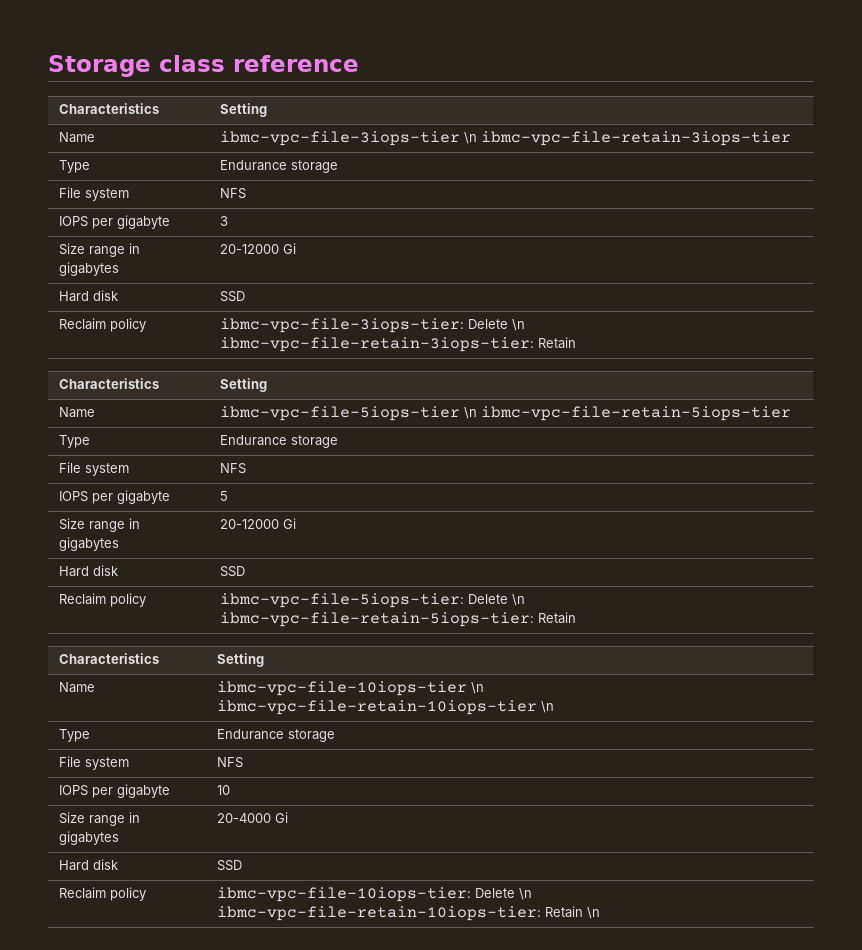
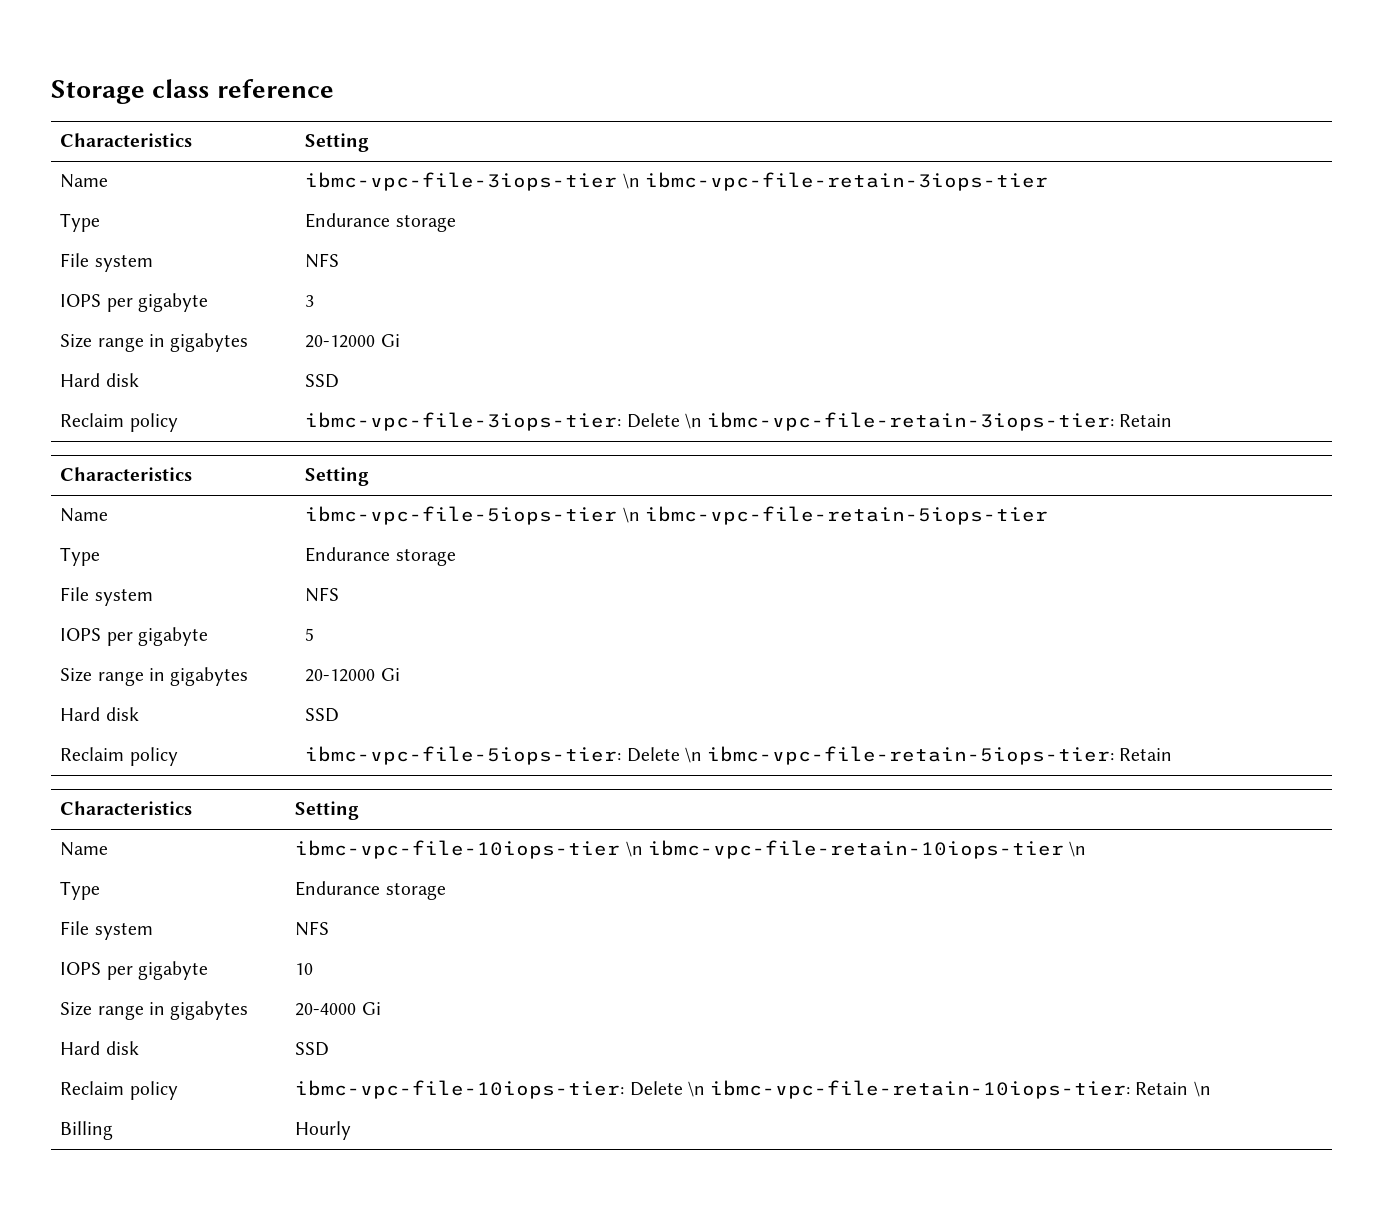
+ Billing | Hourly

